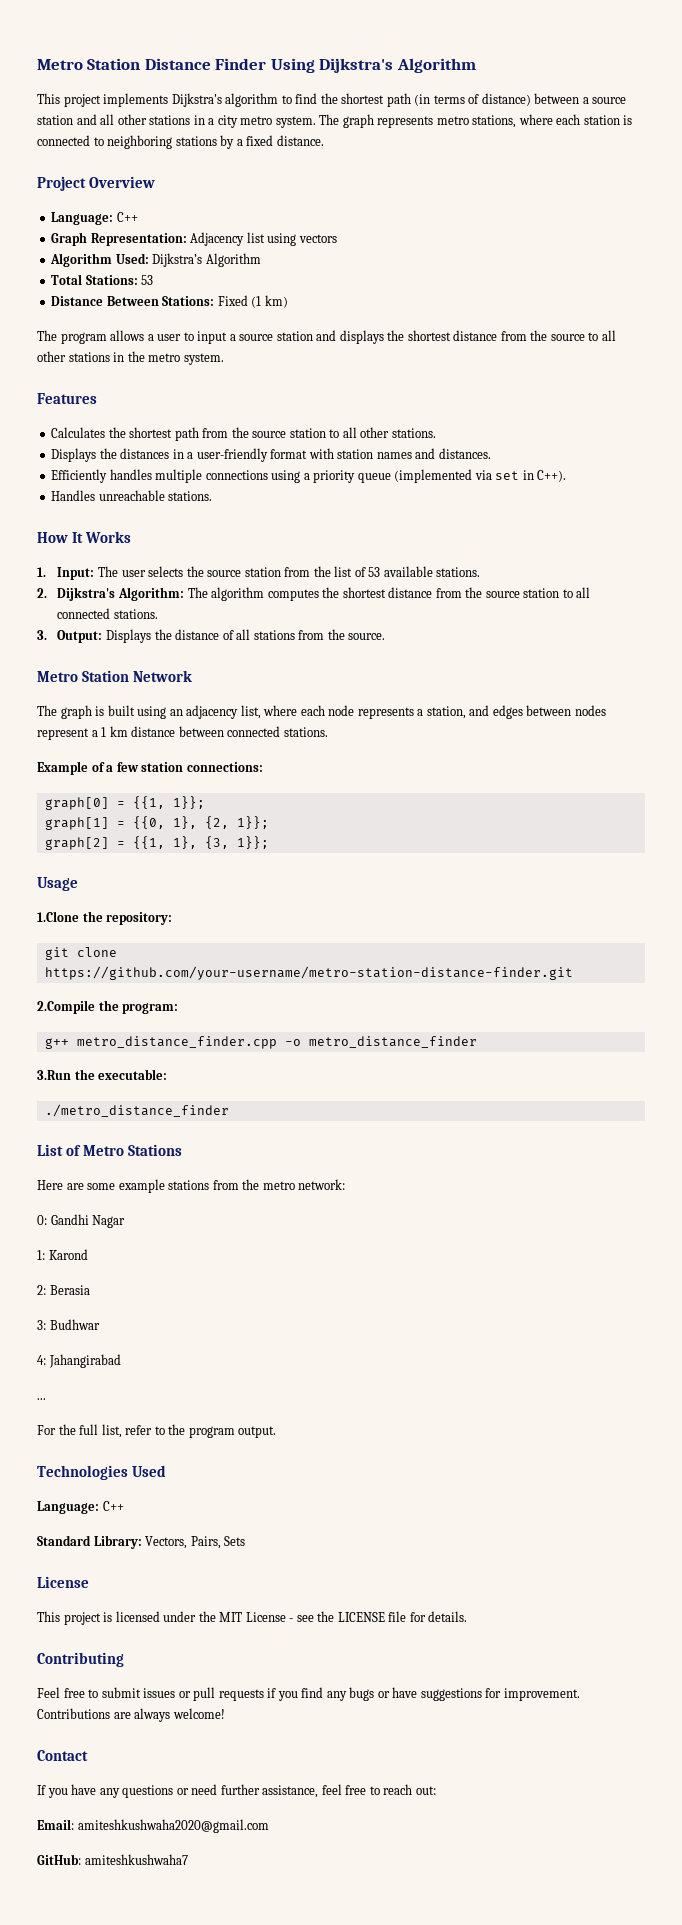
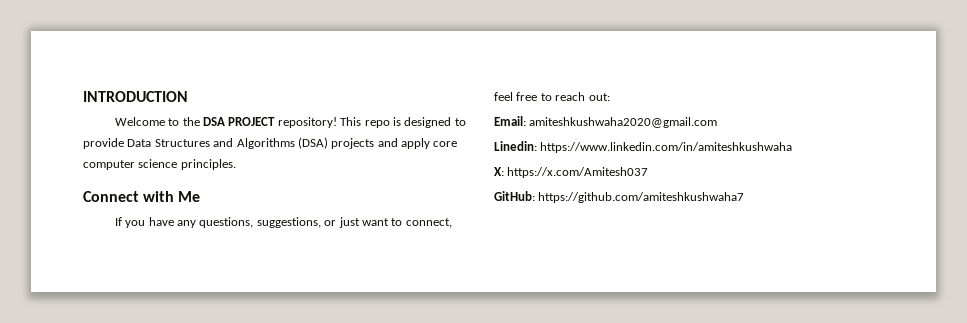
- Metro Station Distance Finder Using Dijkstra's Algorithm
- This project implements Dijkstra's algorithm to find the shortest path (in terms of distance) between a source station and all other stations in a city metro system. The graph represents metro stations, where each station is connected to neighboring stations by a fixed distance.
- Project Overview
- Language: C++
- Graph Representation: Adjacency list using vectors
- Algorithm Used: Dijkstra’s Algorithm
- Total Stations: 53
- Distance Between Stations: Fixed (1 km)
- The program allows a user to input a source station and displays the shortest distance from the source to all other stations in the metro system.
- Features
- Calculates the shortest path from the source station to all other stations.
- Displays the distances in a user-friendly format with station names and distances.
- Efficiently handles multiple connections using a priority queue (implemented via set in C++).
- Handles unreachable stations.
- How It Works
- 1. Input: The user selects the source station from the list of 53 available stations.
- 2. Dijkstra's Algorithm: The algorithm computes the shortest distance from the source station to all connected stations.
- 3. Output: Displays the distance of all stations from the source.
- Metro Station Network
- The graph is built using an adjacency list, where each node represents a station, and edges between nodes represent a 1 km distance between connected stations.
- Example of a few station connections:
- graph[0] = {{1, 1}};
- graph[1] = {{0, 1}, {2, 1}};
- graph[2] = {{1, 1}, {3, 1}};
- Usage
- 1.Clone the repository:
- git clone https://github.com/your-username/metro-station-distance-finder.git
- 2.Compile the program:
- g++ metro_distance_finder.cpp -o metro_distance_finder
- 3.Run the executable:
- ./metro_distance_finder
- List of Metro Stations
- Here are some example stations from the metro network:
- 0: Gandhi Nagar
- 1: Karond
- 2: Berasia
- 3: Budhwar
- 4: Jahangirabad
- ...
- For the full list, refer to the program output.
- Technologies Used
- Language: C++
- Standard Library: Vectors, Pairs, Sets
- License
- This project is licensed under the MIT License - see the LICENSE file for details.
- Contributing
- Feel free to submit issues or pull requests if you find any bugs or have suggestions for improvement. Contributions are always welcome!
- Contact
- If you have any questions or need further assistance, feel free to reach out:
+ INTRODUCTION
+ Welcome to the DSA PROJECT repository! This repo is designed to provide Data Structures and Algorithms (DSA) projects and apply core computer science principles.
+ Connect with Me
+ If you have any questions, suggestions, or just want to connect, feel free to reach out:
+ Linedin: https://www.linkedin.com/in/amiteshkushwaha
+ X: https://x.com/Amitesh037
- GitHub: amiteshkushwaha7
+ GitHub: https://github.com/amiteshkushwaha7

